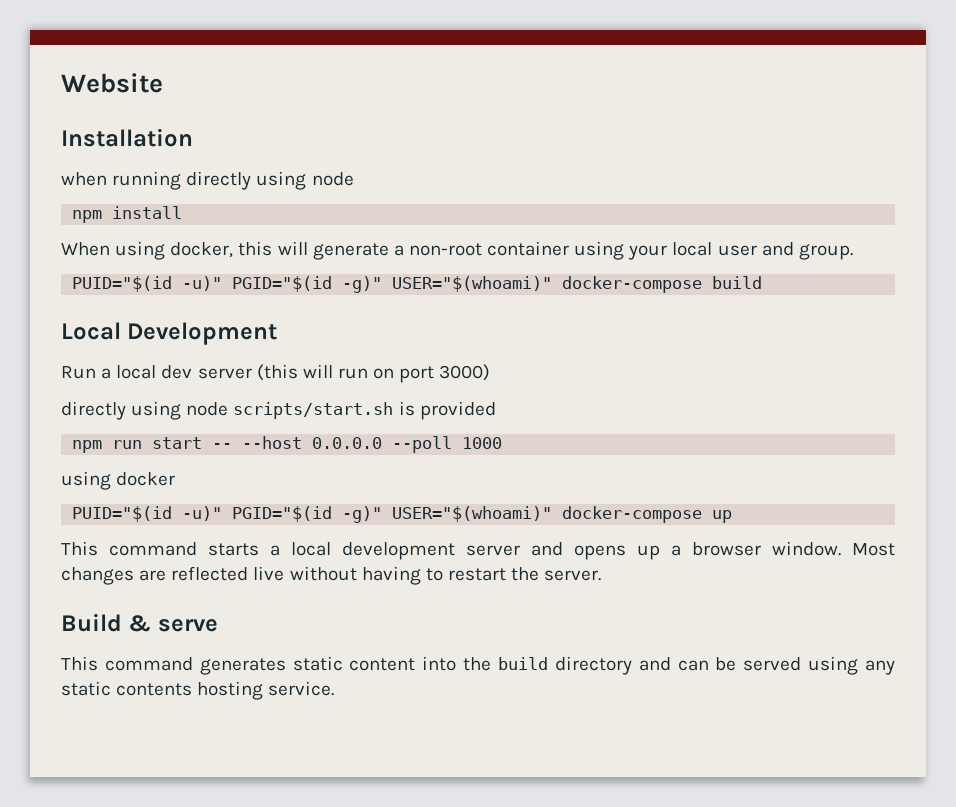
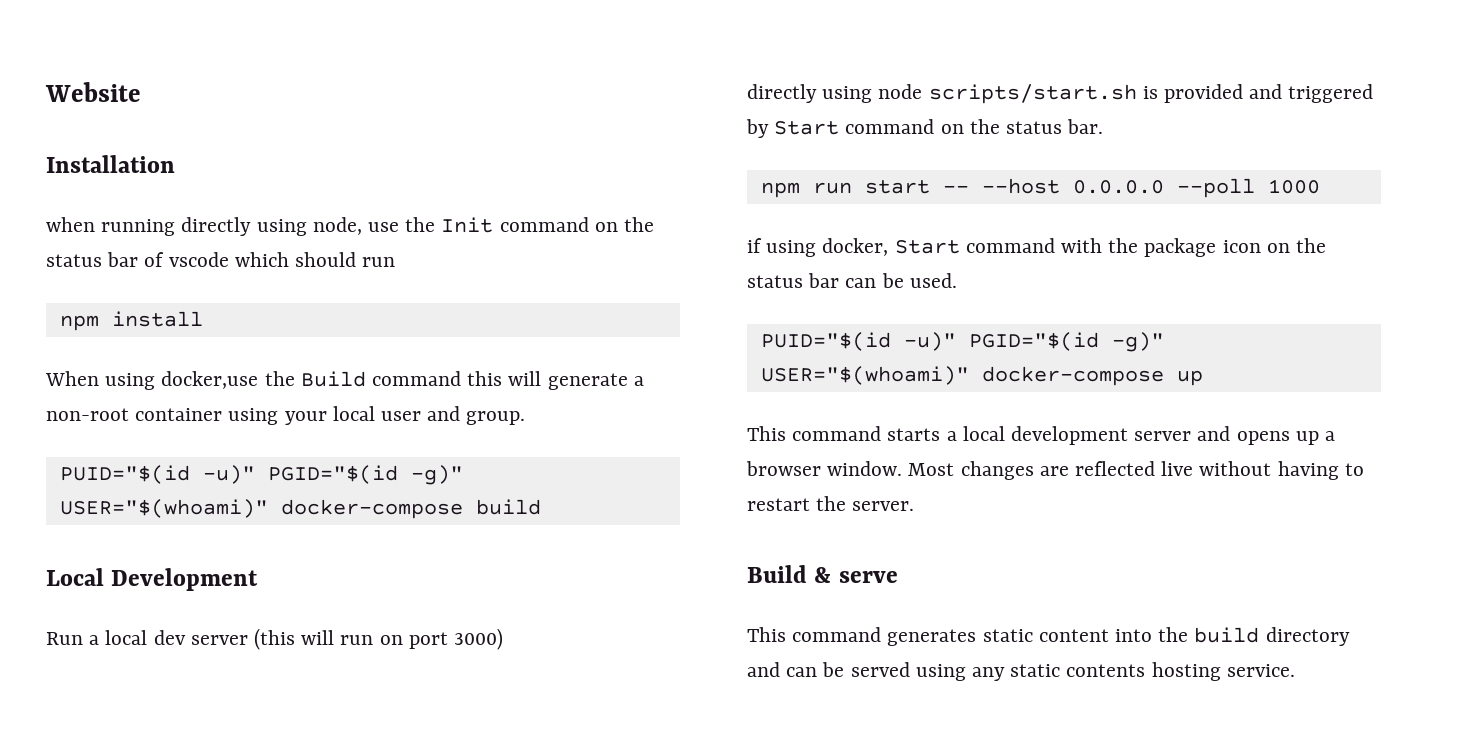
- when running directly using node
+ when running directly using node, use the Init command on the status bar of vscode which should run
- When using docker, this will generate a non-root container using your local user and group.
+ When using docker,use the Build command this will generate a non-root container using your local user and group.
- directly using node scripts/start.sh is provided
+ directly using node scripts/start.sh is provided and triggered by Start command on the status bar.
- using docker
+ if using docker, Start command with the package icon on the status bar can be used.

